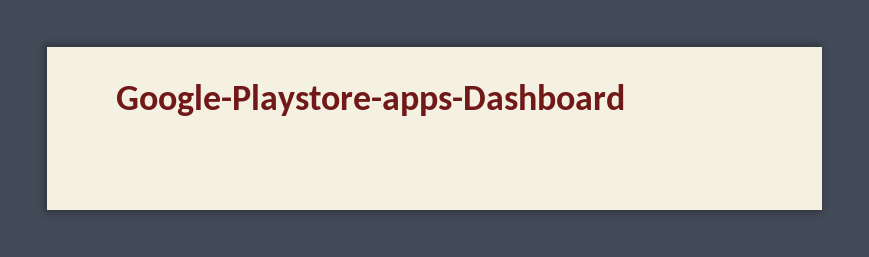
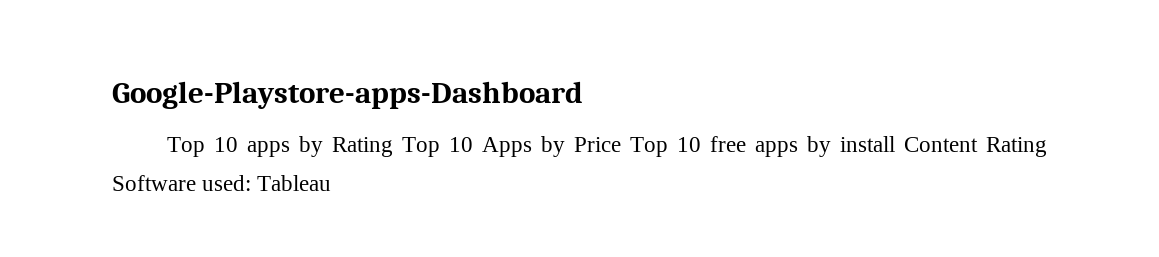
+ Top 10 apps by Rating Top 10 Apps by Price Top 10 free apps by install Content Rating Software used: Tableau

